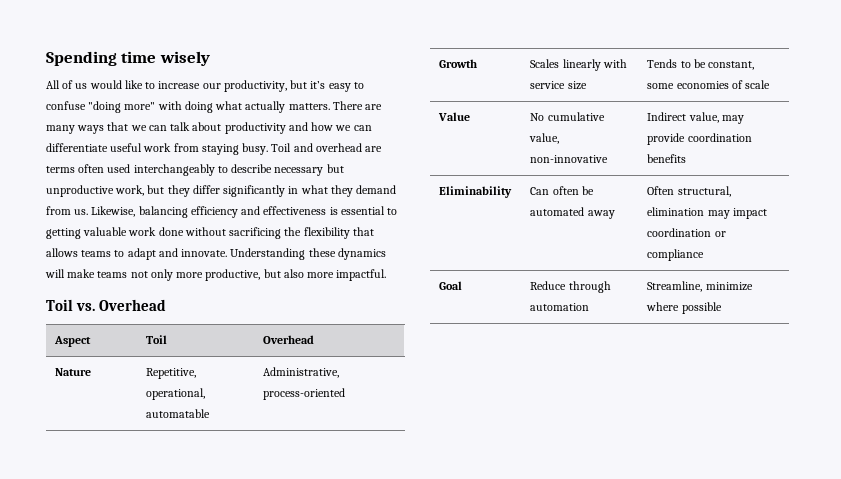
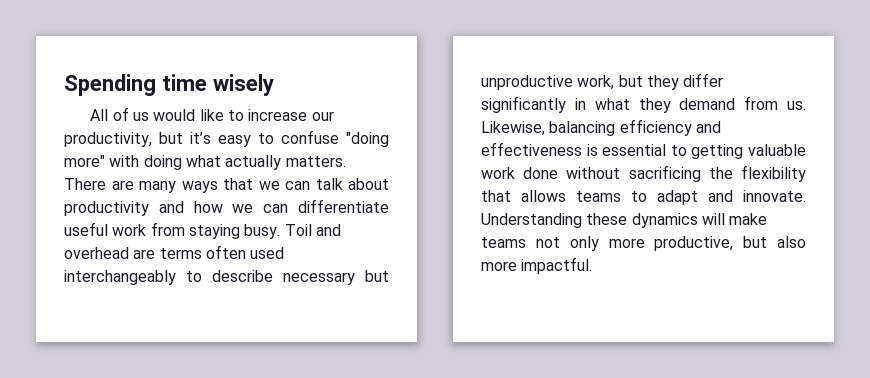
- Toil vs. Overhead
- Aspect | Toil | Overhead
- Nature | Repetitive, operational, automatable | Administrative, process-oriented
- Growth | Scales linearly with service size | Tends to be constant, some economies of scale
- Value | No cumulative value, non-innovative | Indirect value, may provide coordination benefits
- Eliminability | Can often be automated away | Often structural, elimination may impact coordination or compliance
- Goal | Reduce through automation | Streamline, minimize where possible

